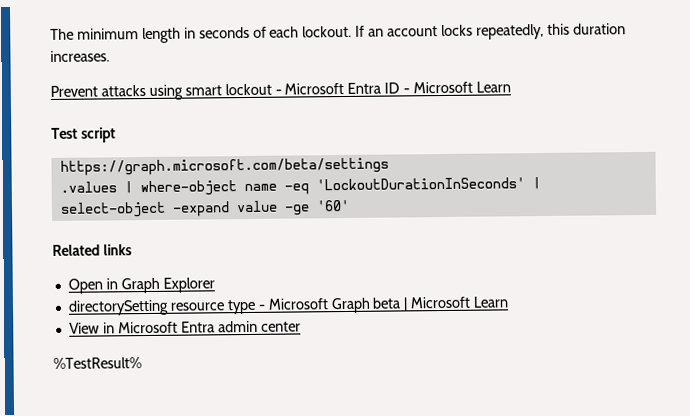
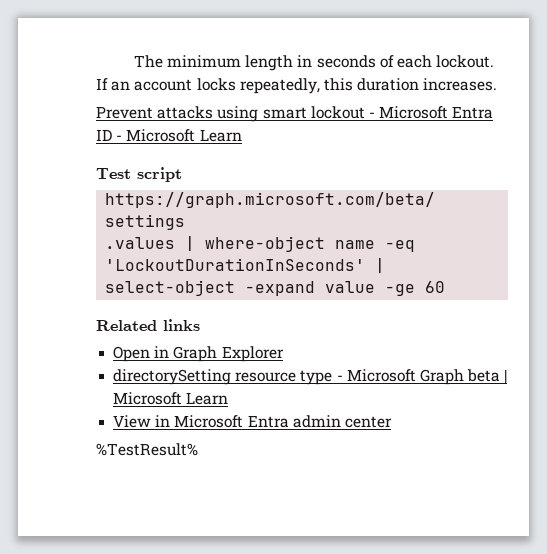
- .values | where-object name -eq 'LockoutDurationInSeconds' | select-object -expand value -ge '60'
+ .values | where-object name -eq 'LockoutDurationInSeconds' | select-object -expand value -ge 60

